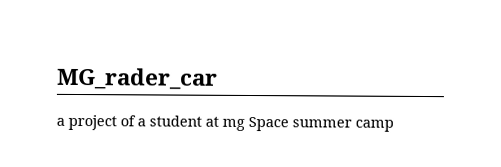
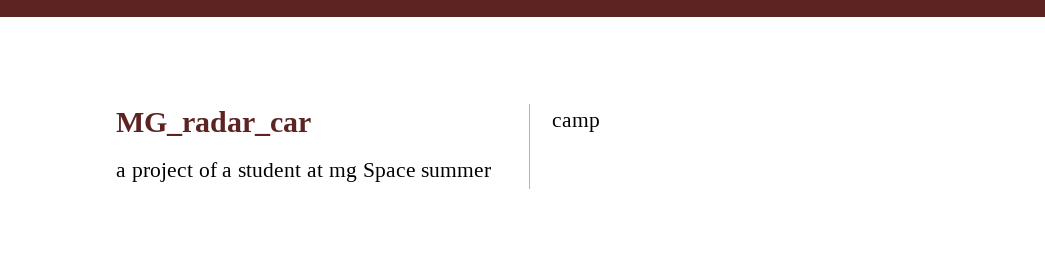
- MG_rader_car
+ MG_radar_car

